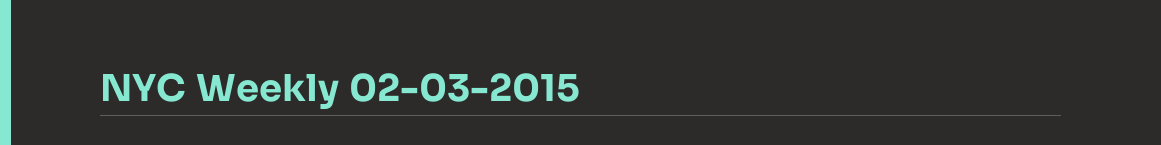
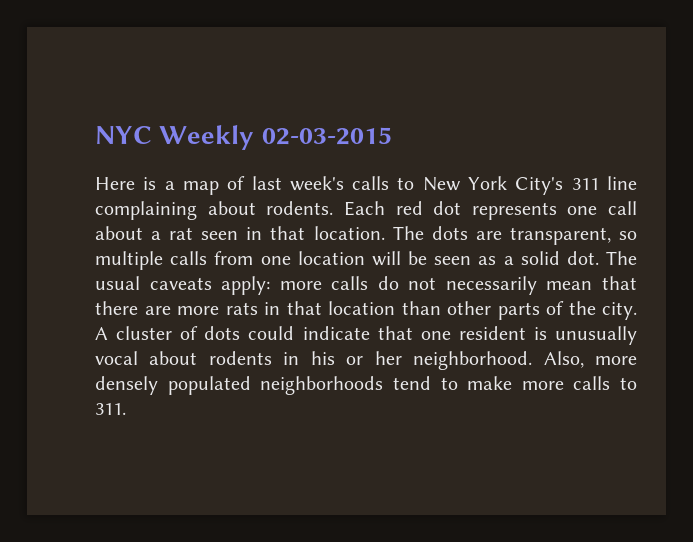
+ Here is a map of last week's calls to New York City's 311 line complaining about rodents. Each red dot represents one call about a rat seen in that location. The dots are transparent, so multiple calls from one location will be seen as a solid dot. The usual caveats apply: more calls do not necessarily mean that there are more rats in that location than other parts of the city. A cluster of dots could indicate that one resident is unusually vocal about rodents in his or her neighborhood. Also, more densely populated neighborhoods tend to make more calls to 311.

